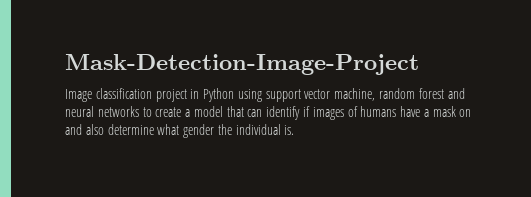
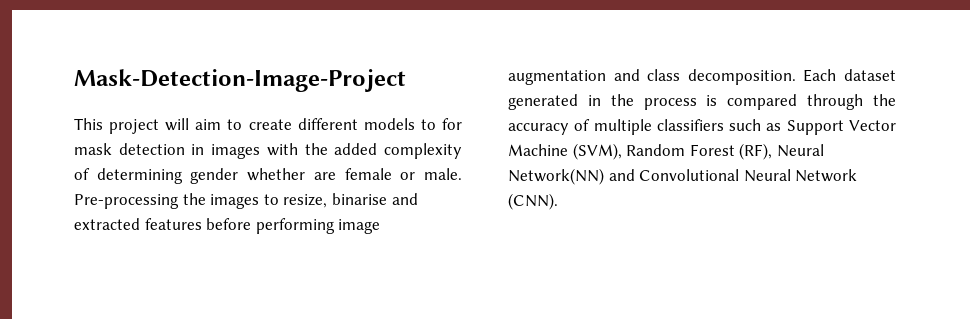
- Image classification project in Python using support vector machine, random forest and neural networks to create a model that can identify if images of humans have a mask on and also determine what gender the individual is.
+ This project will aim to create different models to for mask detection in images with the added complexity of determining gender whether are female or male. Pre-processing the images to resize, binarise and extracted features before performing image augmentation and class decomposition. Each dataset generated in the process is compared through the accuracy of multiple classifiers such as Support Vector Machine (SVM), Random Forest (RF), Neural Network(NN) and Convolutional Neural Network (CNN).

